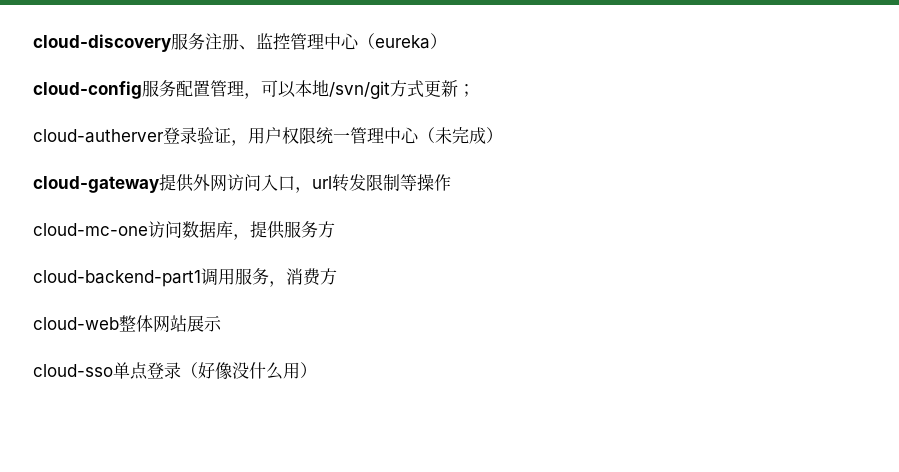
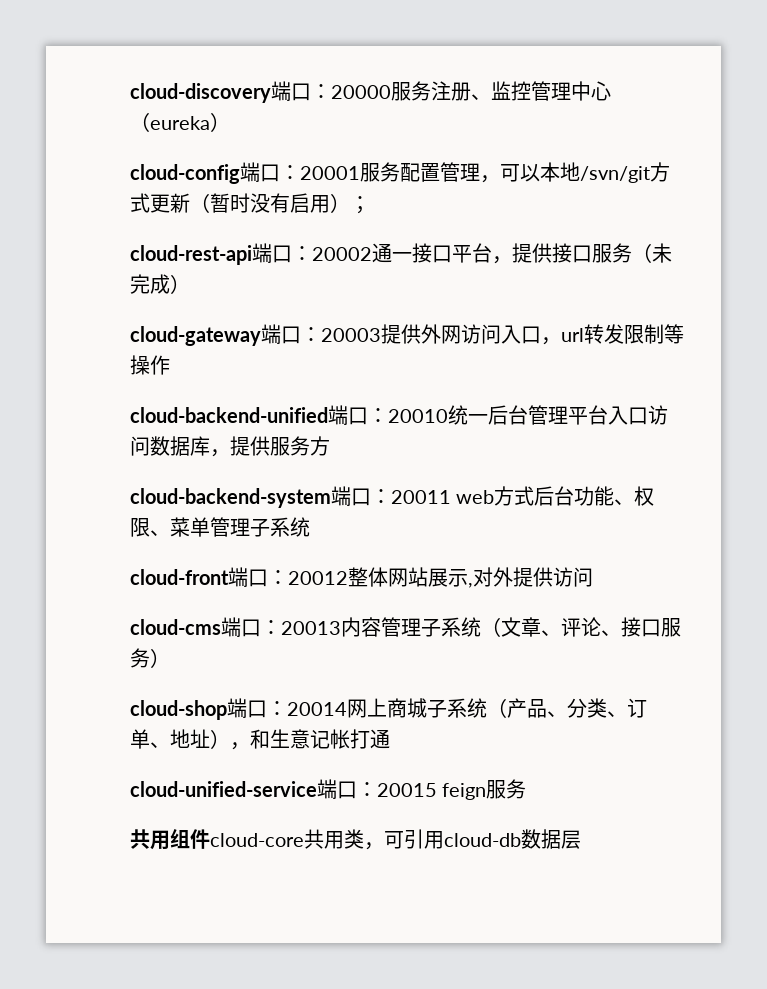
- cloud-discovery服务注册、监控管理中心（eureka）
+ cloud-discovery端口：20000服务注册、监控管理中心（eureka）
- cloud-config服务配置管理，可以本地/svn/git方式更新；
- cloud-autherver登录验证，用户权限统一管理中心（未完成）
+ cloud-config端口：20001服务配置管理，可以本地/svn/git方式更新（暂时没有启用）；
+ cloud-rest-api端口：20002通一接口平台，提供接口服务（未完成）
- cloud-gateway提供外网访问入口，url转发限制等操作
+ cloud-gateway端口：20003提供外网访问入口，url转发限制等操作
- cloud-mc-one访问数据库，提供服务方
+ cloud-backend-unified端口：20010统一后台管理平台入口访问数据库，提供服务方
- cloud-backend-part1调用服务，消费方
- cloud-web整体网站展示
- cloud-sso单点登录（好像没什么用）
+ cloud-backend-system端口：20011 web方式后台功能、权限、菜单管理子系统
+ cloud-front端口：20012整体网站展示,对外提供访问
+ cloud-cms端口：20013内容管理子系统（文章、评论、接口服务）
+ cloud-shop端口：20014网上商城子系统（产品、分类、订单、地址），和生意记帐打通
+ cloud-unified-service端口：20015 feign服务
+ 共用组件cloud-core共用类，可引用cloud-db数据层

